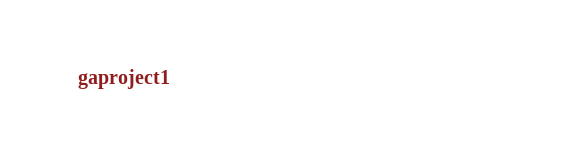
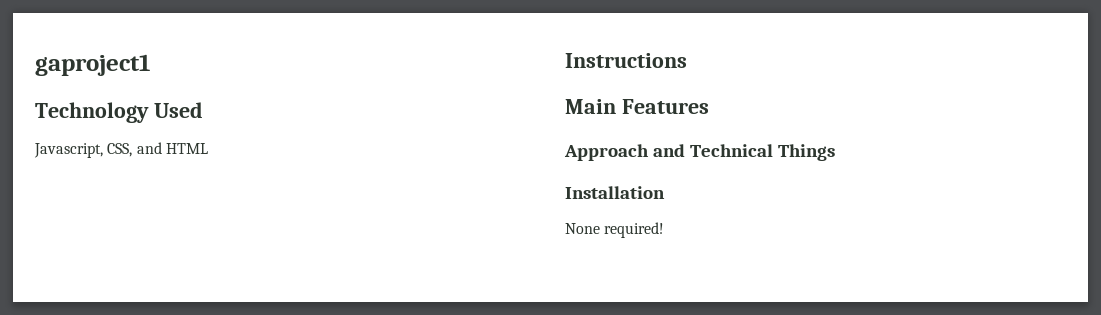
+ Technology Used
+ Javascript, CSS, and HTML
+ Instructions
+ Main Features
+ Approach and Technical Things
+ Installation
+ None required!

